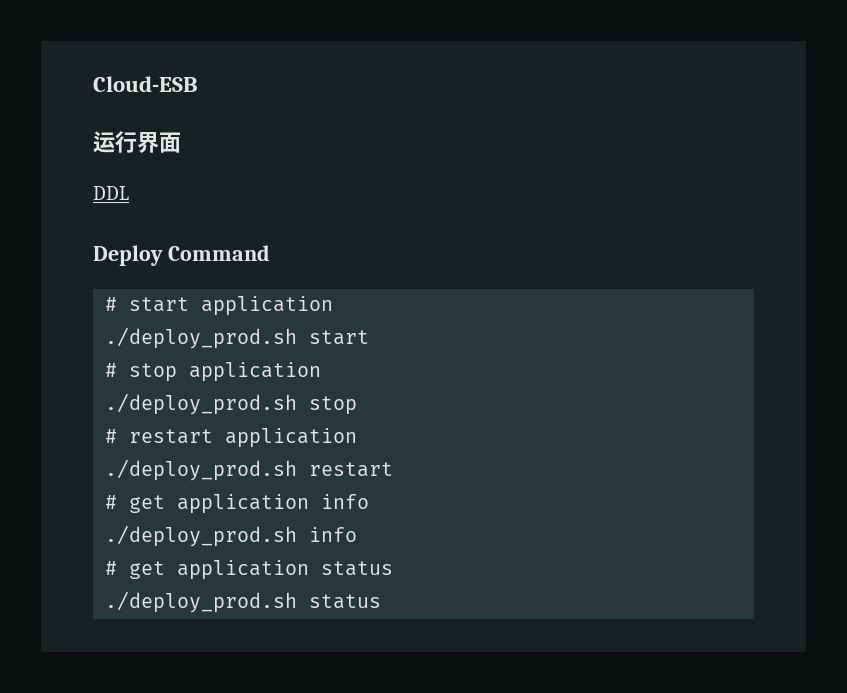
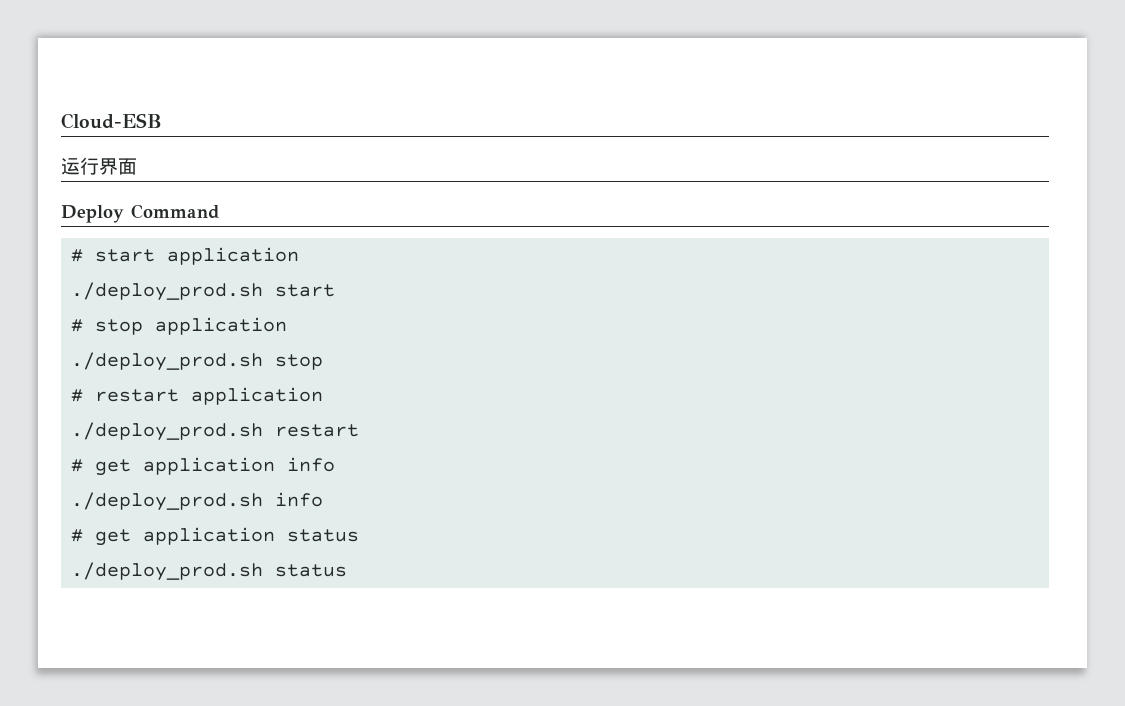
- DDL

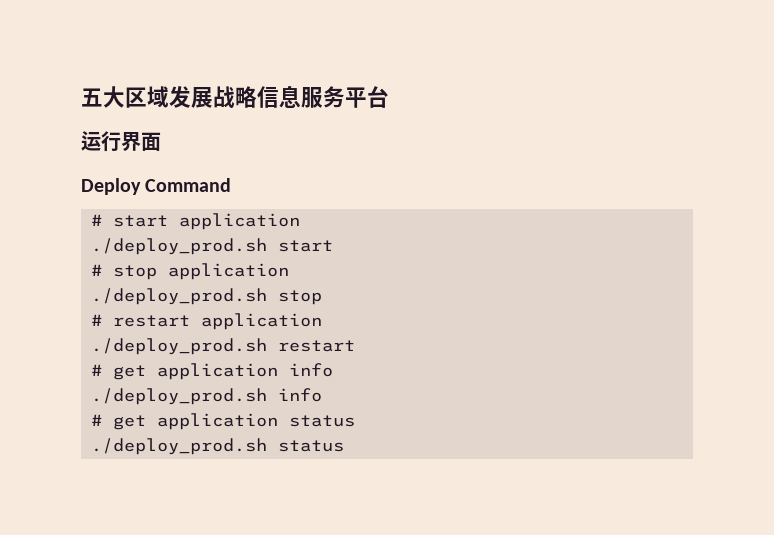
- Cloud-ESB
+ 五大区域发展战略信息服务平台

